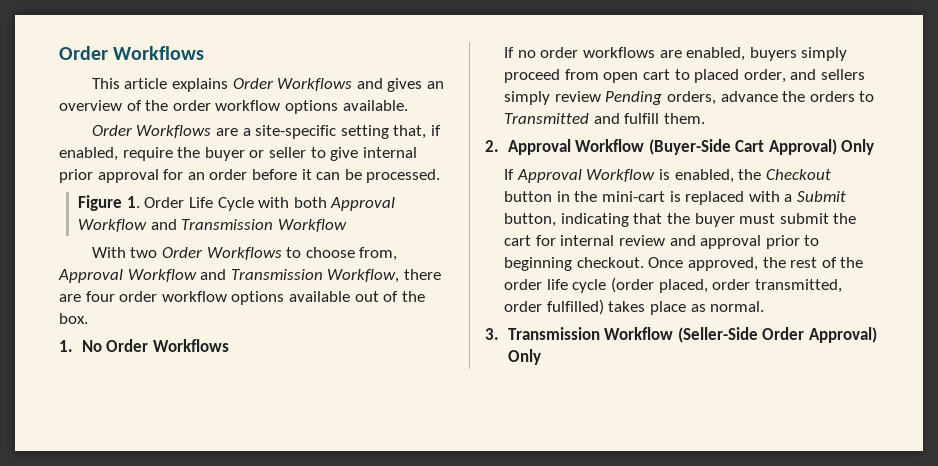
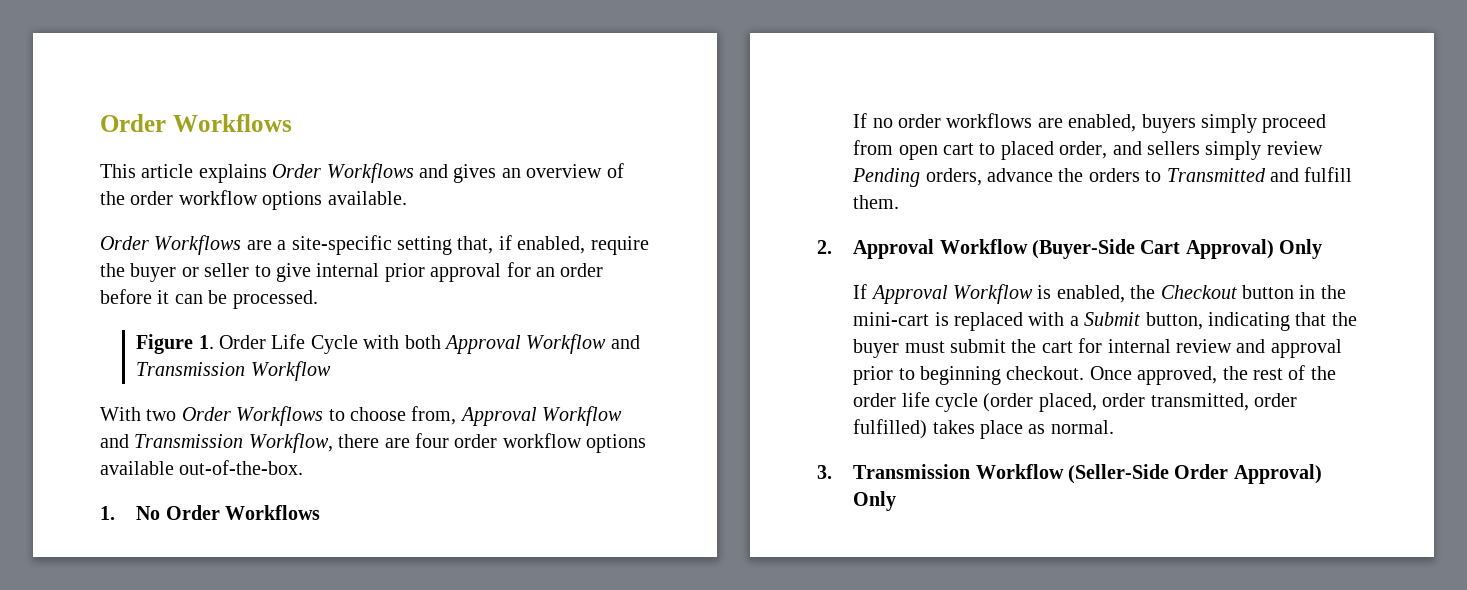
- With two Order Workflows to choose from, Approval Workflow and Transmission Workflow, there are four order workflow options available out of the box.
+ With two Order Workflows to choose from, Approval Workflow and Transmission Workflow, there are four order workflow options available out-of-the-box.

